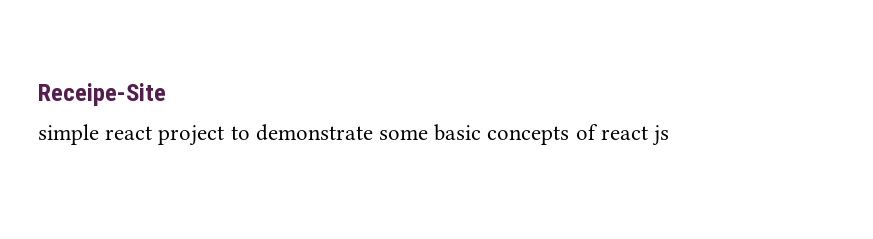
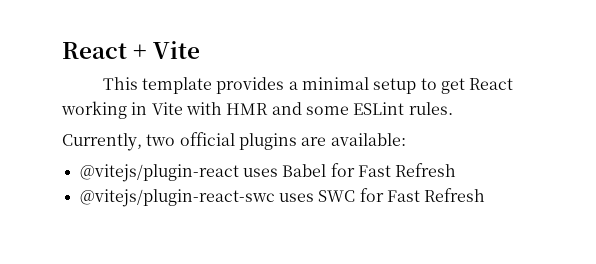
- Receipe-Site
- simple react project to demonstrate some basic concepts of react js
+ React + Vite
+ This template provides a minimal setup to get React working in Vite with HMR and some ESLint rules.
+ Currently, two official plugins are available:
+ @vitejs/plugin-react uses Babel for Fast Refresh
+ @vitejs/plugin-react-swc uses SWC for Fast Refresh

